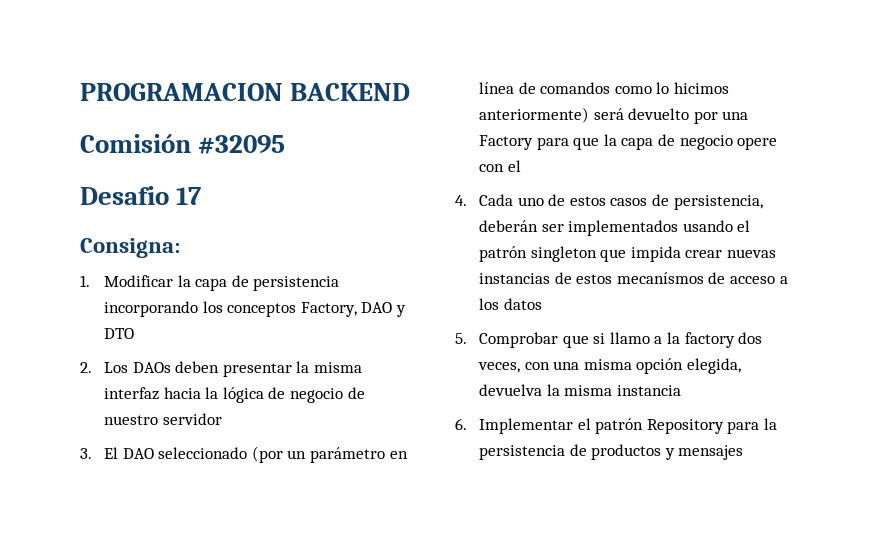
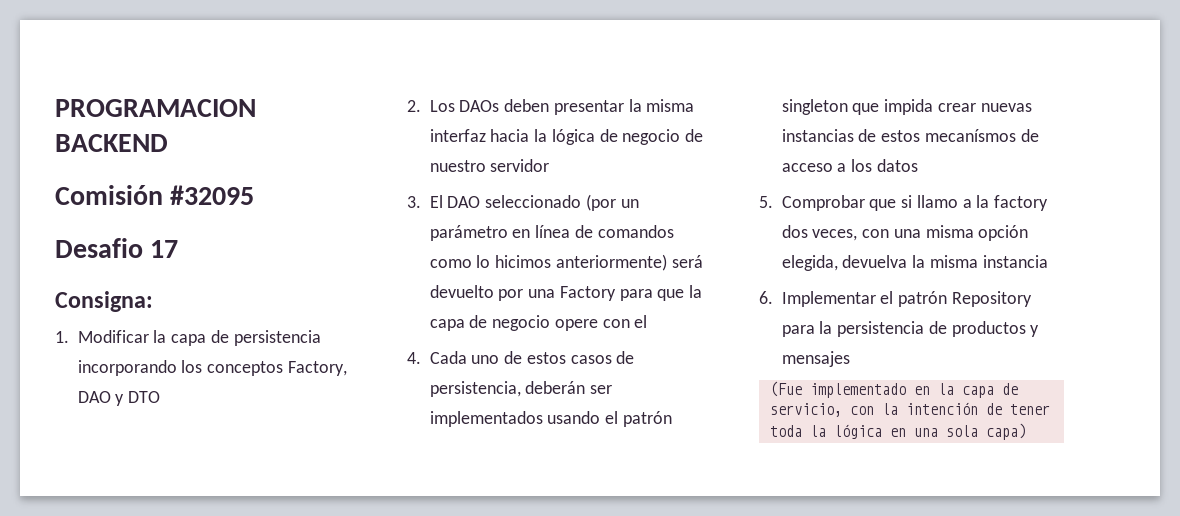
+ (Fue implementado en la capa de servicio, con la intención de tener toda la lógica en una sola capa)

